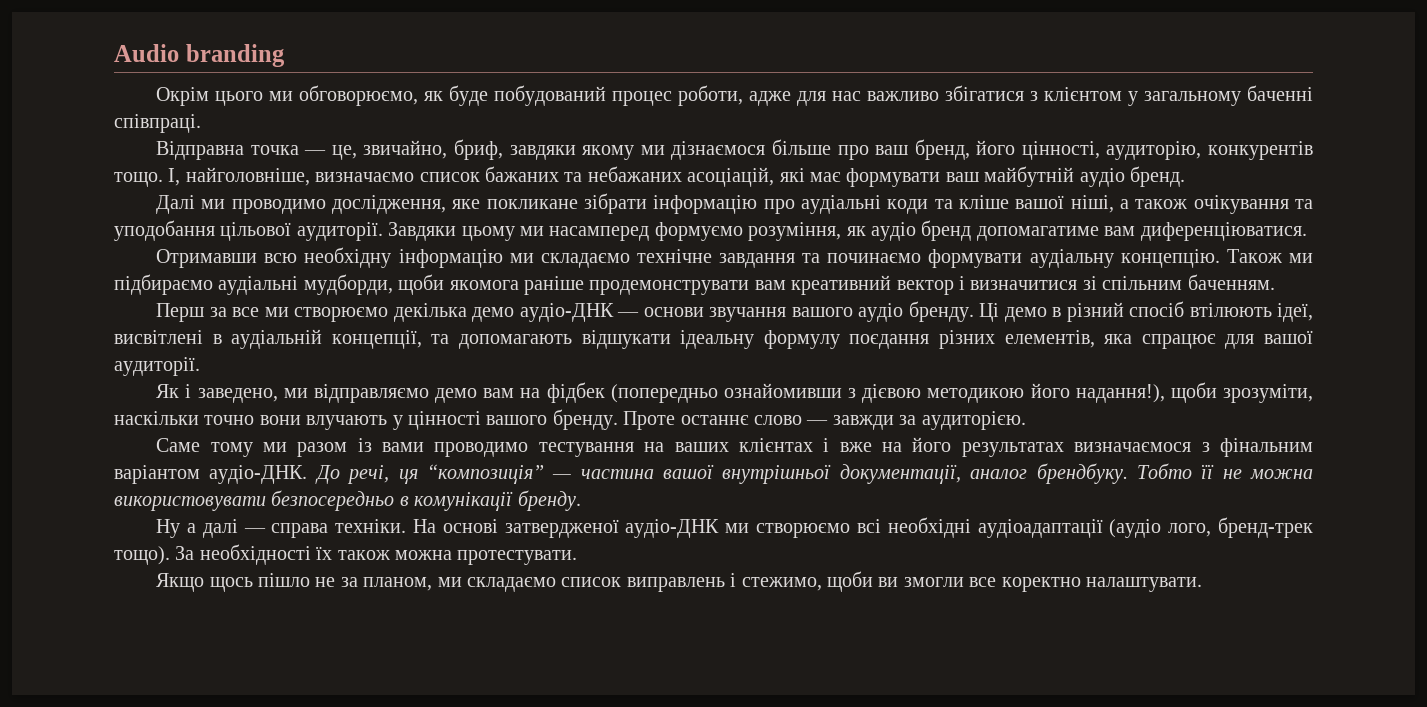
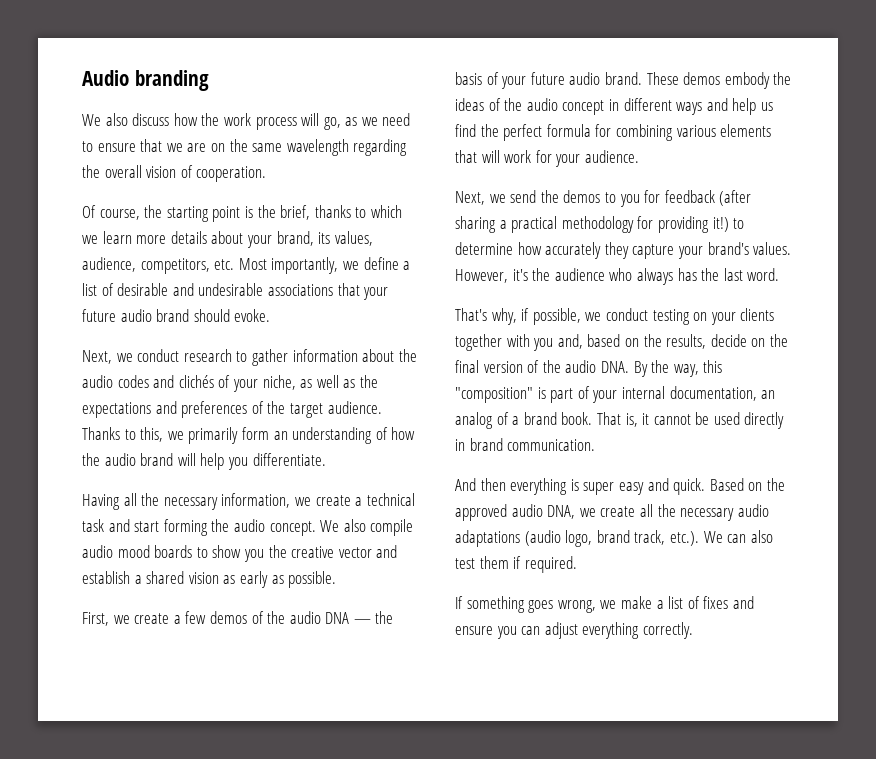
- Окрім цього ми обговорюємо, як буде побудований процес роботи, адже для нас важливо збігатися з клієнтом у загальному баченні співпраці.
- Відправна точка — це, звичайно, бриф, завдяки якому ми дізнаємося більше про ваш бренд, його цінності, аудиторію, конкурентів тощо. І, найголовніше, визначаємо список бажаних та небажаних асоціацій, які має формувати ваш майбутній аудіо бренд.
- Далі ми проводимо дослідження, яке покликане зібрати інформацію про аудіальні коди та кліше вашої ніші, а також очікування та уподобання цільової аудиторії. Завдяки цьому ми насамперед формуємо розуміння, як аудіо бренд допомагатиме вам диференціюватися.
- Отримавши всю необхідну інформацію ми складаємо технічне завдання та починаємо формувати аудіальну концепцію. Також ми підбираємо аудіальні мудборди, щоби якомога раніше продемонструвати вам креативний вектор і визначитися зі спільним баченням.
- Перш за все ми створюємо декілька демо аудіо-ДНК — основи звучання вашого аудіо бренду. Ці демо в різний спосіб втілюють ідеї, висвітлені в аудіальній концепції, та допомагають відшукати ідеальну формулу поєдання різних елементів, яка спрацює для вашої аудиторії.
- Як і заведено, ми відправляємо демо вам на фідбек (попередньо ознайомивши з дієвою методикою його надання!), щоби зрозуміти, наскільки точно вони влучають у цінності вашого бренду. Проте останнє слово — завжди за аудиторією.
- Саме тому ми разом із вами проводимо тестування на ваших клієнтах і вже на його результатах визначаємося з фінальним варіантом аудіо-ДНК. До речі, ця “композиція” — частина вашої внутрішньої документації, аналог брендбуку. Тобто її не можна використовувати безпосередньо в комунікації бренду.
- Ну а далі — справа техніки. На основі затвердженої аудіо-ДНК ми створюємо всі необхідні аудіоадаптації (аудіо лого, бренд-трек тощо). За необхідності їх також можна протестувати.
- Якщо щось пішло не за планом, ми складаємо список виправлень і стежимо, щоби ви змогли все коректно налаштувати.
+ We also discuss how the work process will go, as we need to ensure that we are on the same wavelength regarding the overall vision of cooperation.
+ Of course, the starting point is the brief, thanks to which we learn more details about your brand, its values, audience, competitors, etc. Most importantly, we define a list of desirable and undesirable associations that your future audio brand should evoke.
+ Next, we conduct research to gather information about the audio codes and clichés of your niche, as well as the expectations and preferences of the target audience. Thanks to this, we primarily form an understanding of how the audio brand will help you differentiate.
+ Having all the necessary information, we create a technical task and start forming the audio concept. We also compile audio mood boards to show you the creative vector and establish a shared vision as early as possible.
+ First, we create a few demos of the audio DNA — the basis of your future audio brand. These demos embody the ideas of the audio concept in different ways and help us find the perfect formula for combining various elements that will work for your audience.
+ Next, we send the demos to you for feedback (after sharing a practical methodology for providing it!) to determine how accurately they capture your brand's values. However, it's the audience who always has the last word.
+ That's why, if possible, we conduct testing on your clients together with you and, based on the results, decide on the final version of the audio DNA. By the way, this "composition" is part of your internal documentation, an analog of a brand book. That is, it cannot be used directly in brand communication.
+ And then everything is super easy and quick. Based on the approved audio DNA, we create all the necessary audio adaptations (audio logo, brand track, etc.). We can also test them if required.
+ If something goes wrong, we make a list of fixes and ensure you can adjust everything correctly.

